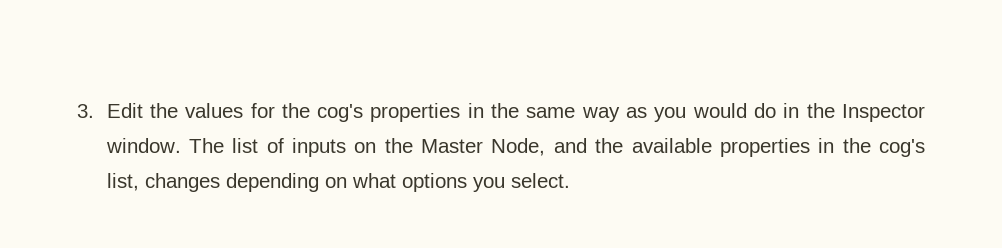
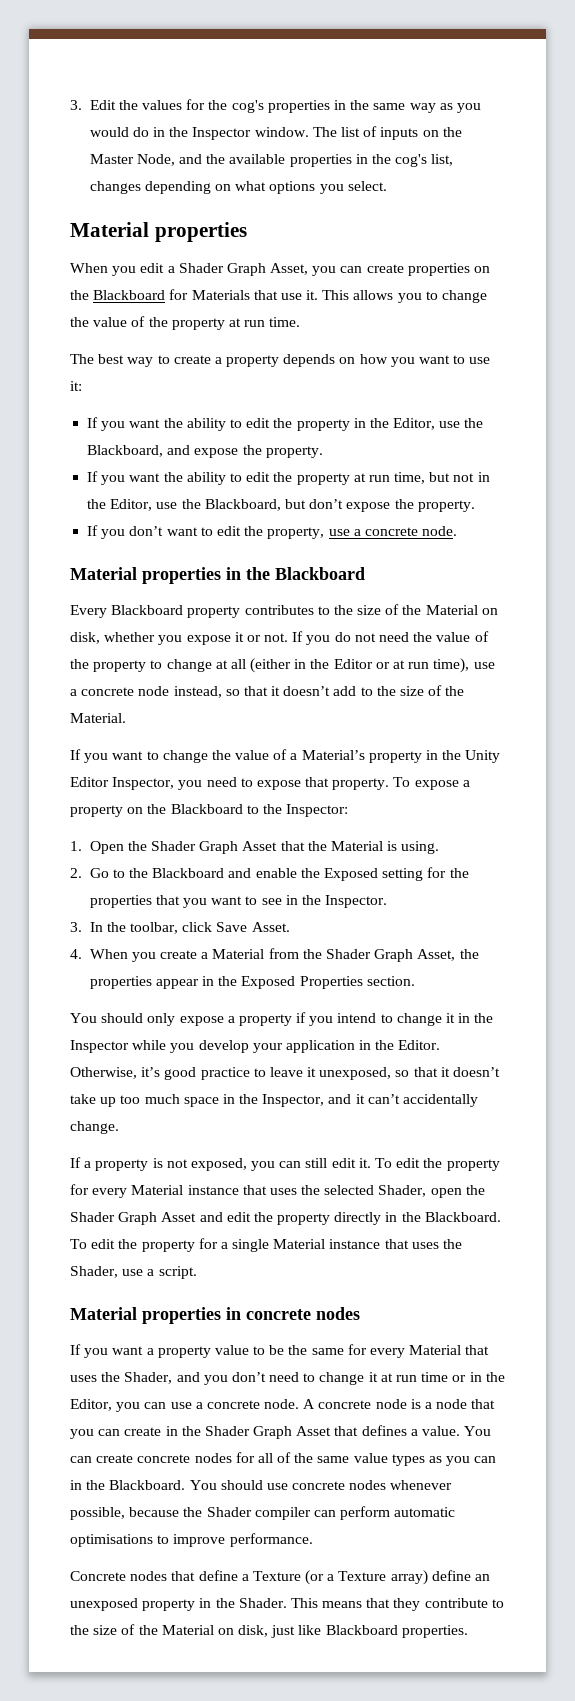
  The list of inputs on the Master Node, and the available properties in the cog's list, changes depending on what options you select.
+ Material properties
+ When you edit a Shader Graph Asset, you can create properties on the Blackboard for Materials that use it. This allows you to change the value of the property at run time.
+ The best way to create a property depends on how you want to use it:
+ If you want the ability to edit the property in the Editor, use the Blackboard, and expose the property.
+ If you want the ability to edit the property at run time, but not in the Editor, use the Blackboard, but don’t expose the property.
+ If you don’t want to edit the property, use a concrete node.
+ Material properties in the Blackboard
+ Every Blackboard property contributes to the size of the Material on disk, whether you expose it or not. If you do not need the value of the property to change at all (either in the Editor or at run time), use a concrete node instead, so that it doesn’t add to the size of the Material.
+ If you want to change the value of a Material’s property in the Unity Editor Inspector, you need to expose that property. To expose a property on the Blackboard to the Inspector:
+ 1. Open the Shader Graph Asset that the Material is using.
+ 2. Go to the Blackboard and enable the Exposed setting for the properties that you want to see in the Inspector.
+ 3. In the toolbar, click Save Asset.
+ 4. When you create a Material from the Shader Graph Asset, the properties appear in the Exposed Properties section.
+ You should only expose a property if you intend to change it in the Inspector while you develop your application in the Editor. Otherwise, it’s good practice to leave it unexposed, so that it doesn’t take up too much space in the Inspector, and it can’t accidentally change.
+ If a property is not exposed, you can still edit it. To edit the property for every Material instance that uses the selected Shader, open the Shader Graph Asset and edit the property directly in the Blackboard. To edit the property for a single Material instance that uses the Shader, use a script.
+ Material properties in concrete nodes
+ If you want a property value to be the same for every Material that uses the Shader, and you don’t need to change it at run time or in the Editor, you can use a concrete node. A concrete node is a node that you can create in the Shader Graph Asset that defines a value. You can create concrete nodes for all of the same value types as you can in the Blackboard. You should use concrete nodes whenever possible, because the Shader compiler can perform automatic optimisations to improve performance.
+ Concrete nodes that define a Texture (or a Texture array) define an unexposed property in the Shader. This means that they contribute to the size of the Material on disk, just like Blackboard properties.

